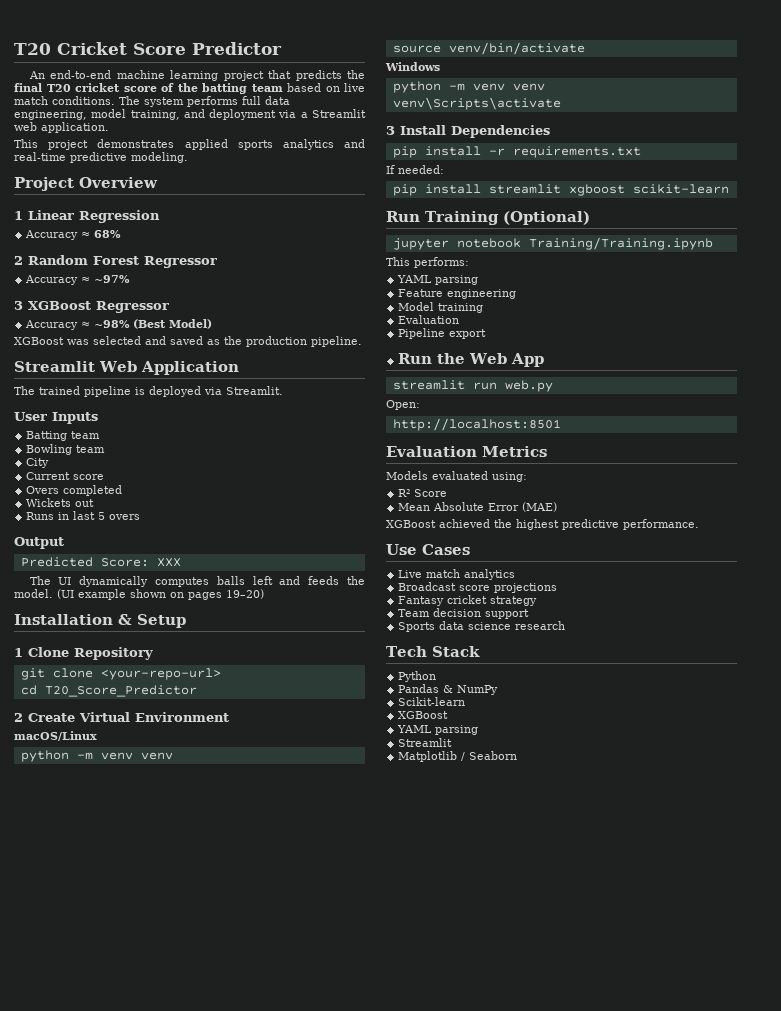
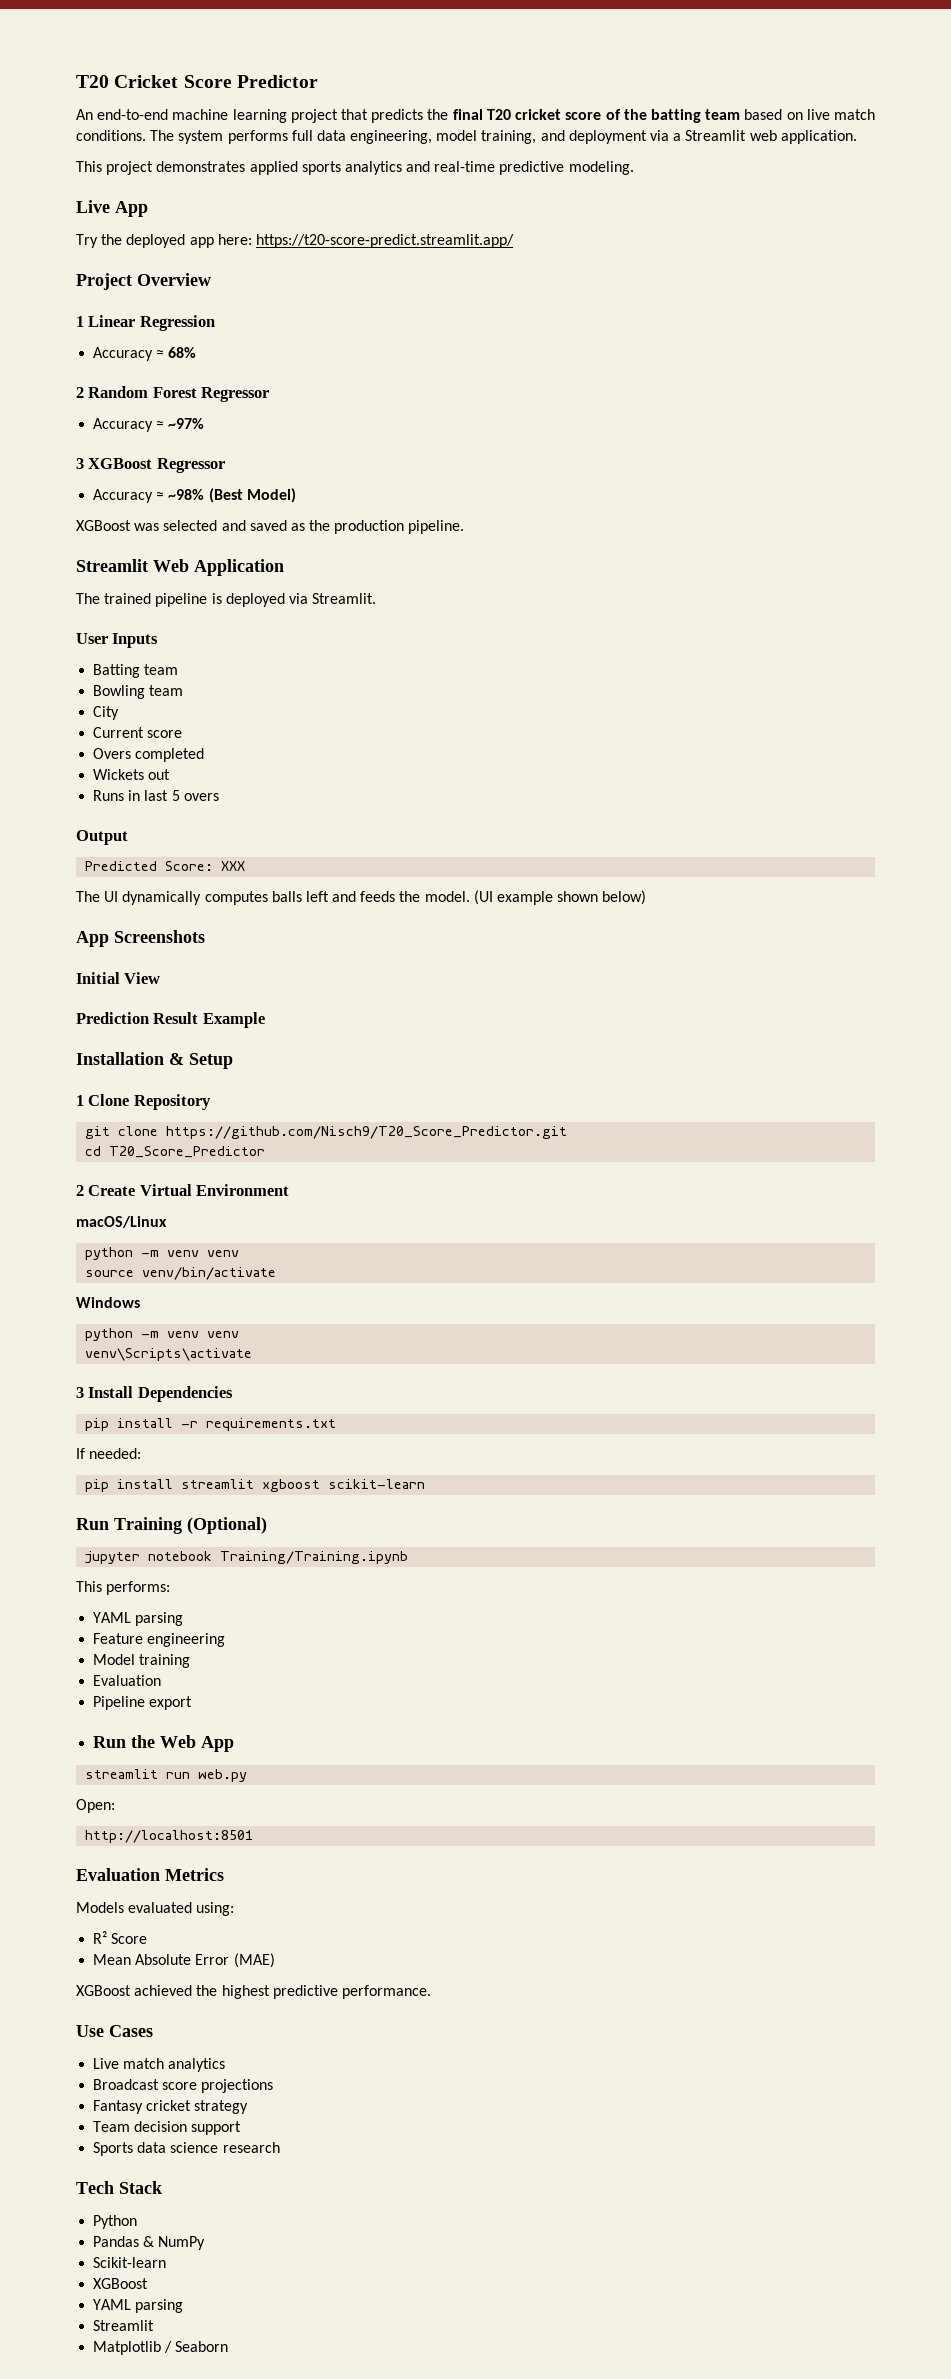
+ Live App
+ Try the deployed app here: https://t20-score-predict.streamlit.app/
- (UI example shown on pages 19–20)
+ (UI example shown below)
+ App Screenshots
+ Initial View
+ Prediction Result Example
- git clone <your-repo-url>
+ git clone https://github.com/Nisch9/T20_Score_Predictor.git

